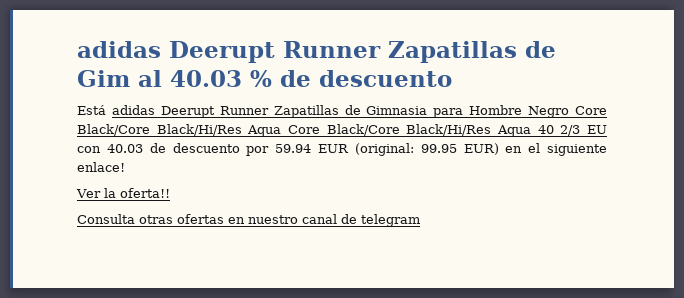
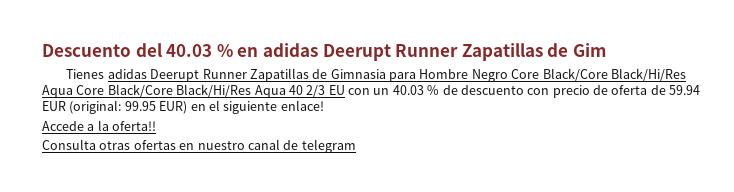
- adidas Deerupt Runner Zapatillas de Gim al 40.03 % de descuento
- Está adidas Deerupt Runner Zapatillas de Gimnasia para Hombre Negro Core Black/Core Black/Hi/Res Aqua Core Black/Core Black/Hi/Res Aqua 40 2/3 EU con 40.03 de descuento por 59.94 EUR (original: 99.95 EUR) en el siguiente enlace!
+ Descuento del 40.03 % en adidas Deerupt Runner Zapatillas de Gim
+ Tienes adidas Deerupt Runner Zapatillas de Gimnasia para Hombre Negro Core Black/Core Black/Hi/Res Aqua Core Black/Core Black/Hi/Res Aqua 40 2/3 EU con un 40.03 % de descuento con precio de oferta de 59.94 EUR (original: 99.95 EUR) en el siguiente enlace!
- Ver la oferta!!
+ Accede a la oferta!!

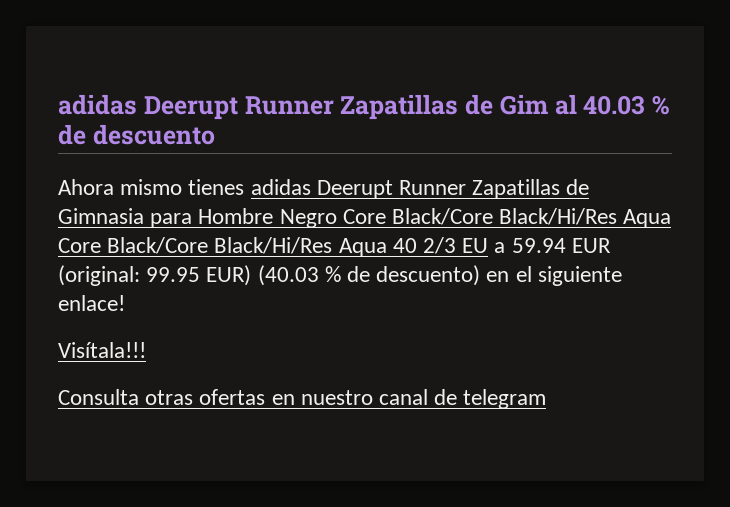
- Descuento del 40.03 % en adidas Deerupt Runner Zapatillas de Gim
- Tienes adidas Deerupt Runner Zapatillas de Gimnasia para Hombre Negro Core Black/Core Black/Hi/Res Aqua Core Black/Core Black/Hi/Res Aqua 40 2/3 EU con un 40.03 % de descuento con precio de oferta de 59.94 EUR (original: 99.95 EUR) en el siguiente enlace!
+ adidas Deerupt Runner Zapatillas de Gim al 40.03 % de descuento
+ Ahora mismo tienes adidas Deerupt Runner Zapatillas de Gimnasia para Hombre Negro Core Black/Core Black/Hi/Res Aqua Core Black/Core Black/Hi/Res Aqua 40 2/3 EU a 59.94 EUR (original: 99.95 EUR) (40.03 % de descuento) en el siguiente enlace!
- Accede a la oferta!!
+ Visítala!!!

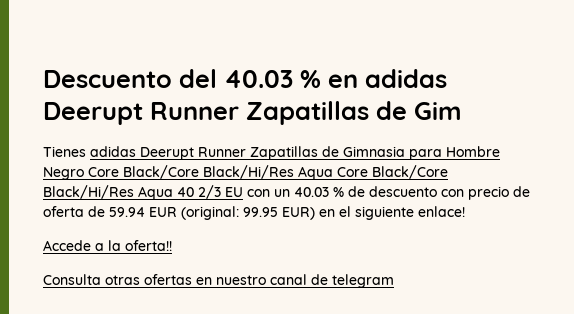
- adidas Deerupt Runner Zapatillas de Gim al 40.03 % de descuento
- Ahora mismo tienes adidas Deerupt Runner Zapatillas de Gimnasia para Hombre Negro Core Black/Core Black/Hi/Res Aqua Core Black/Core Black/Hi/Res Aqua 40 2/3 EU a 59.94 EUR (original: 99.95 EUR) (40.03 % de descuento) en el siguiente enlace!
+ Descuento del 40.03 % en adidas Deerupt Runner Zapatillas de Gim
+ Tienes adidas Deerupt Runner Zapatillas de Gimnasia para Hombre Negro Core Black/Core Black/Hi/Res Aqua Core Black/Core Black/Hi/Res Aqua 40 2/3 EU con un 40.03 % de descuento con precio de oferta de 59.94 EUR (original: 99.95 EUR) en el siguiente enlace!
- Visítala!!!
+ Accede a la oferta!!

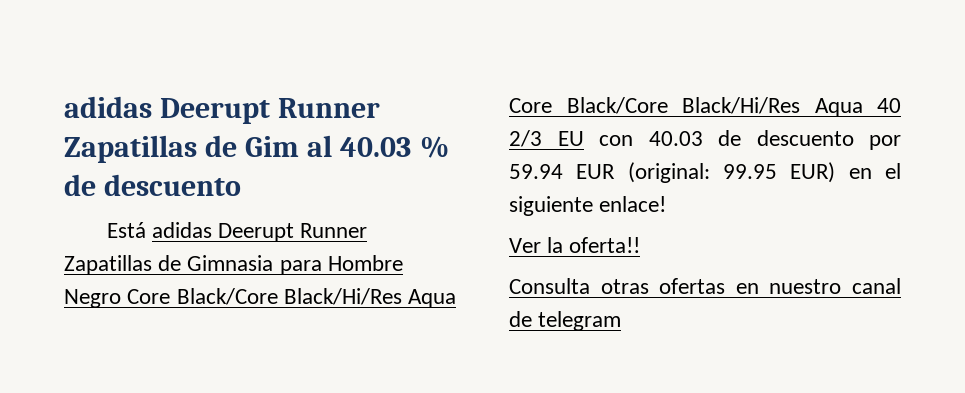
- Descuento del 40.03 % en adidas Deerupt Runner Zapatillas de Gim
- Tienes adidas Deerupt Runner Zapatillas de Gimnasia para Hombre Negro Core Black/Core Black/Hi/Res Aqua Core Black/Core Black/Hi/Res Aqua 40 2/3 EU con un 40.03 % de descuento con precio de oferta de 59.94 EUR (original: 99.95 EUR) en el siguiente enlace!
+ adidas Deerupt Runner Zapatillas de Gim al 40.03 % de descuento
+ Está adidas Deerupt Runner Zapatillas de Gimnasia para Hombre Negro Core Black/Core Black/Hi/Res Aqua Core Black/Core Black/Hi/Res Aqua 40 2/3 EU con 40.03 de descuento por 59.94 EUR (original: 99.95 EUR) en el siguiente enlace!
- Accede a la oferta!!
+ Ver la oferta!!

